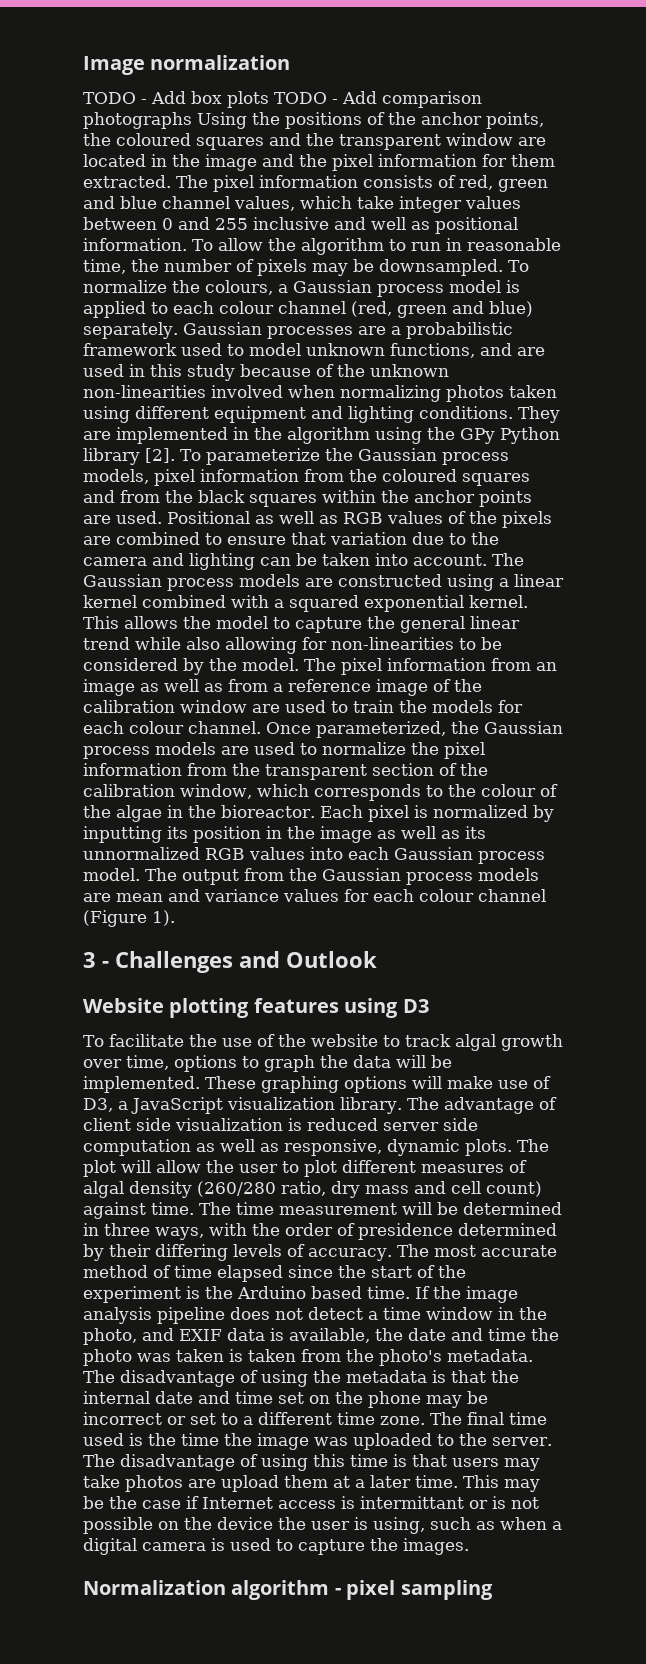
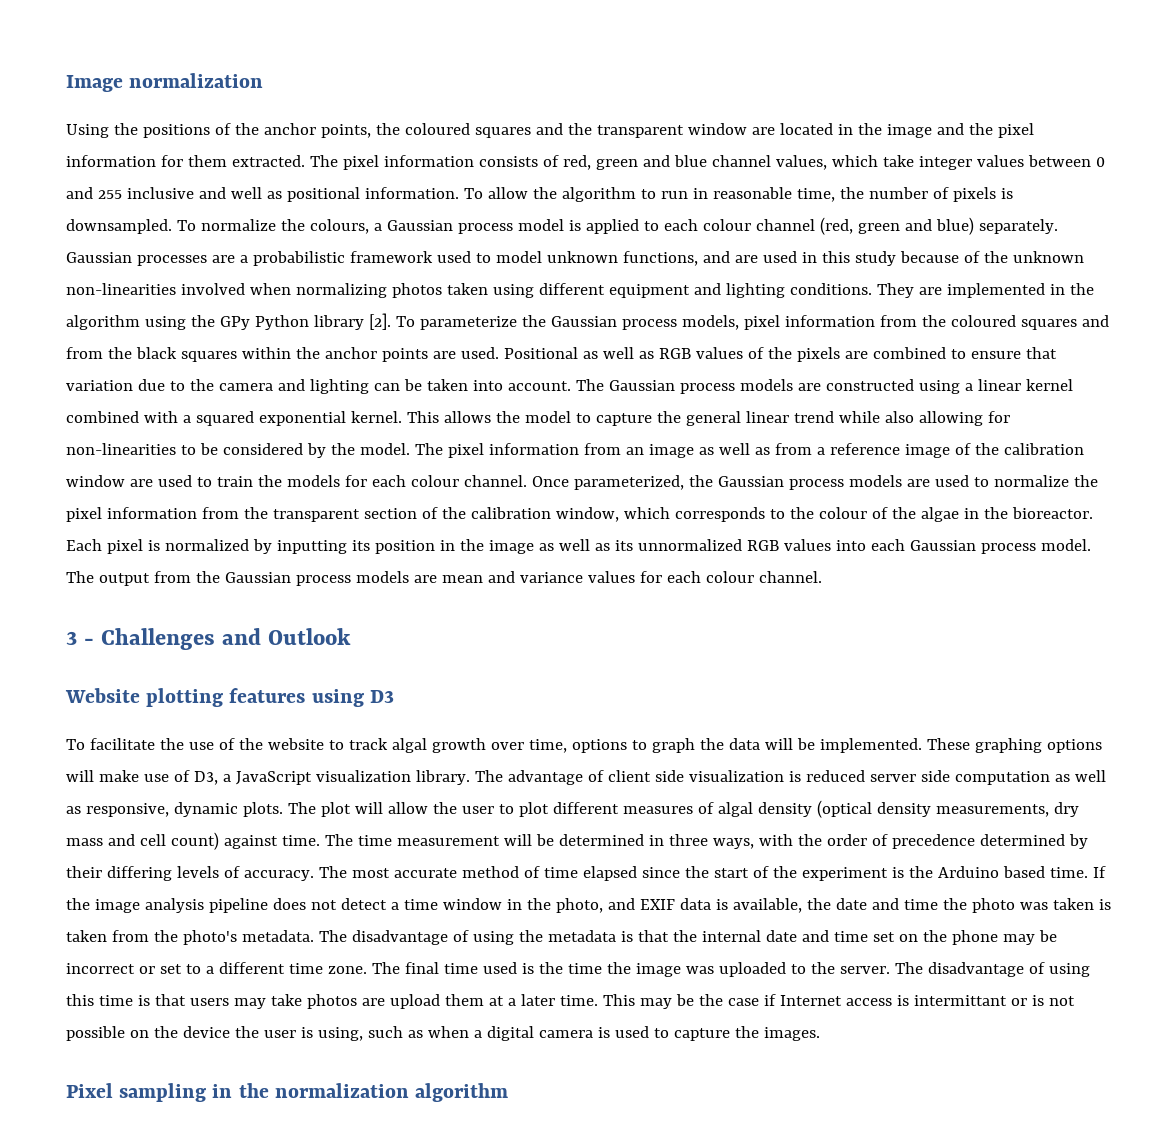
- TODO - Add box plots TODO - Add comparison photographs Using the positions of the anchor points, the coloured squares and the transparent window are located in the image and the pixel information for them extracted.
+ Using the positions of the anchor points, the coloured squares and the transparent window are located in the image and the pixel information for them extracted.
- To allow the algorithm to run in reasonable time, the number of pixels may be downsampled.
+ To allow the algorithm to run in reasonable time, the number of pixels is downsampled.
- The output from the Gaussian process models are mean and variance values for each colour channel (Figure 1).
+ The output from the Gaussian process models are mean and variance values for each colour channel.
- The plot will allow the user to plot different measures of algal density (260/280 ratio, dry mass and cell count) against time.
+ The plot will allow the user to plot different measures of algal density (optical density measurements, dry mass and cell count) against time.
- The time measurement will be determined in three ways, with the order of presidence determined by their differing levels of accuracy.
+ The time measurement will be determined in three ways, with the order of precedence determined by their differing levels of accuracy.
- Normalization algorithm - pixel sampling
+ Pixel sampling in the normalization algorithm

